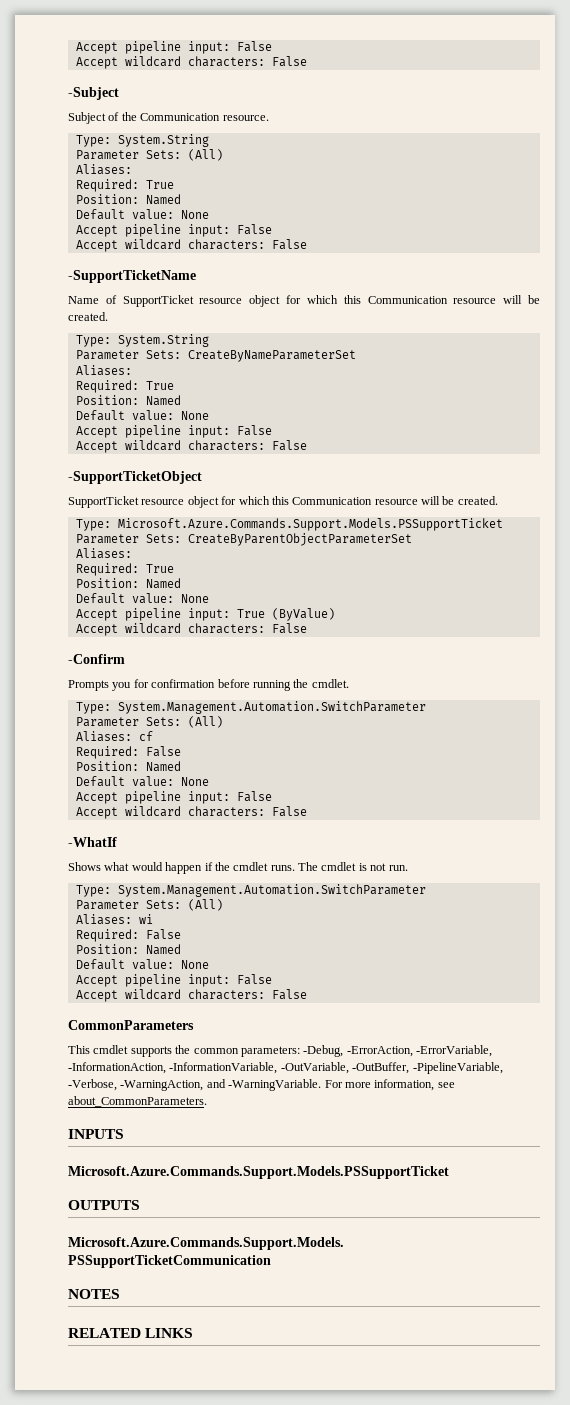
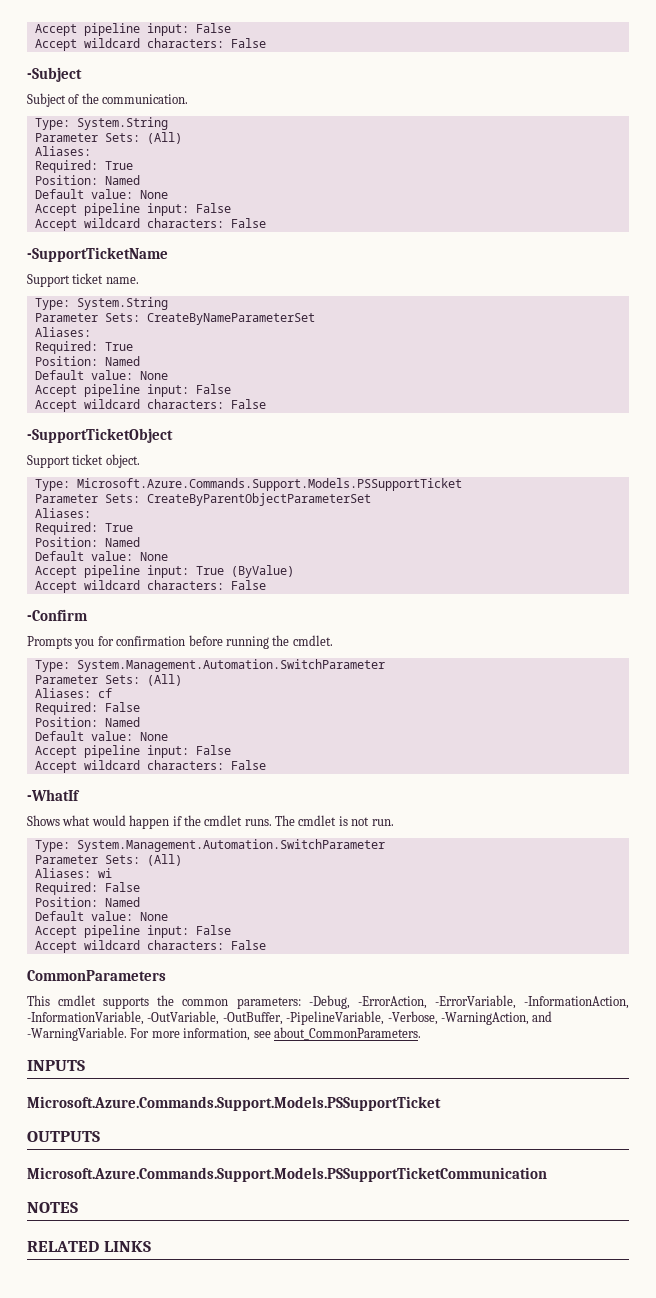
- Subject of the Communication resource.
+ Subject of the communication.
- Name of SupportTicket resource object for which this Communication resource will be created.
+ Support ticket name.
  -SupportTicketObject
- SupportTicket resource object for which this Communication resource will be created.
+ Support ticket object.

